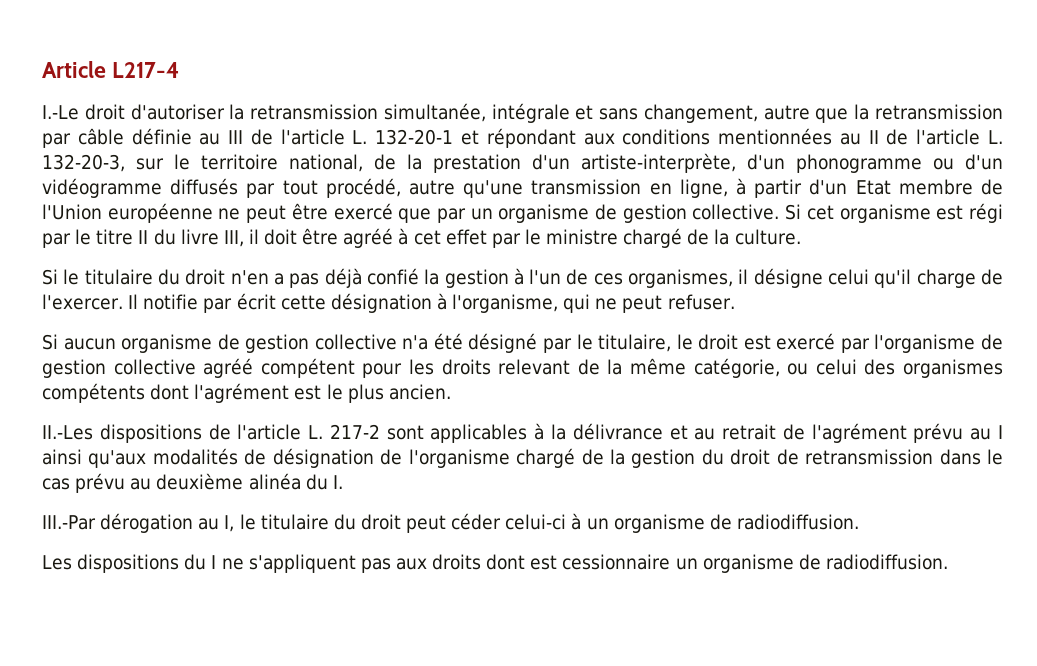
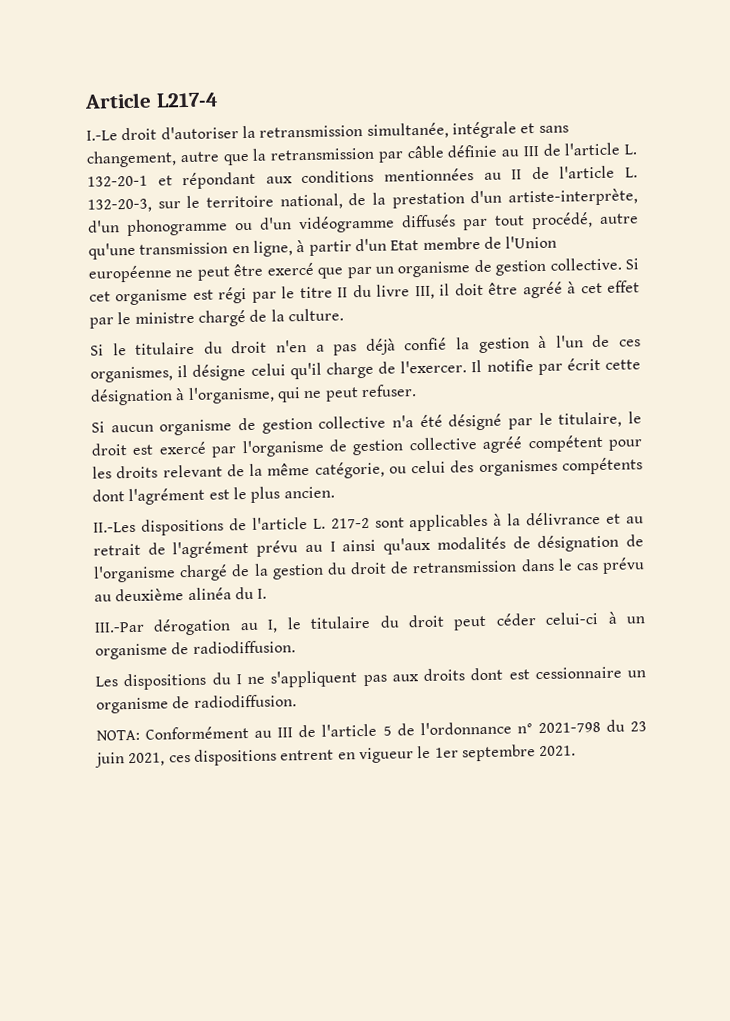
+ NOTA: Conformément au III de l'article 5 de l'ordonnance n° 2021-798 du 23 juin 2021, ces dispositions entrent en vigueur le 1er septembre 2021.

